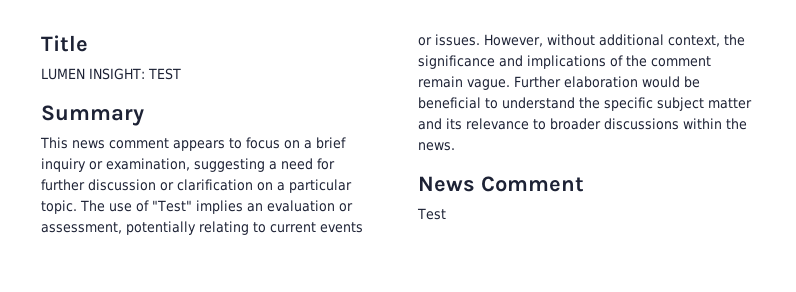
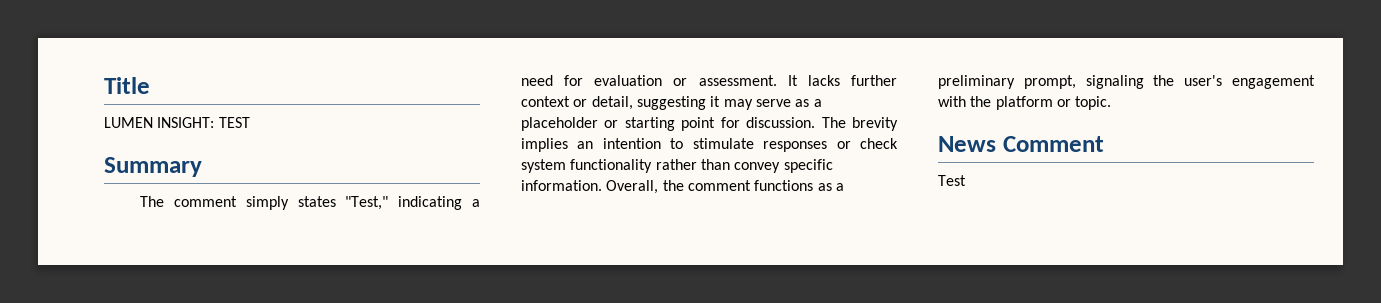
- This news comment appears to focus on a brief inquiry or examination, suggesting a need for further discussion or clarification on a particular topic. The use of "Test" implies an evaluation or assessment, potentially relating to current events or issues. However, without additional context, the significance and implications of the comment remain vague. Further elaboration would be beneficial to understand the specific subject matter and its relevance to broader discussions within the news.
+ The comment simply states "Test," indicating a need for evaluation or assessment. It lacks further context or detail, suggesting it may serve as a placeholder or starting point for discussion. The brevity implies an intention to stimulate responses or check system functionality rather than convey specific information. Overall, the comment functions as a preliminary prompt, signaling the user's engagement with the platform or topic.

